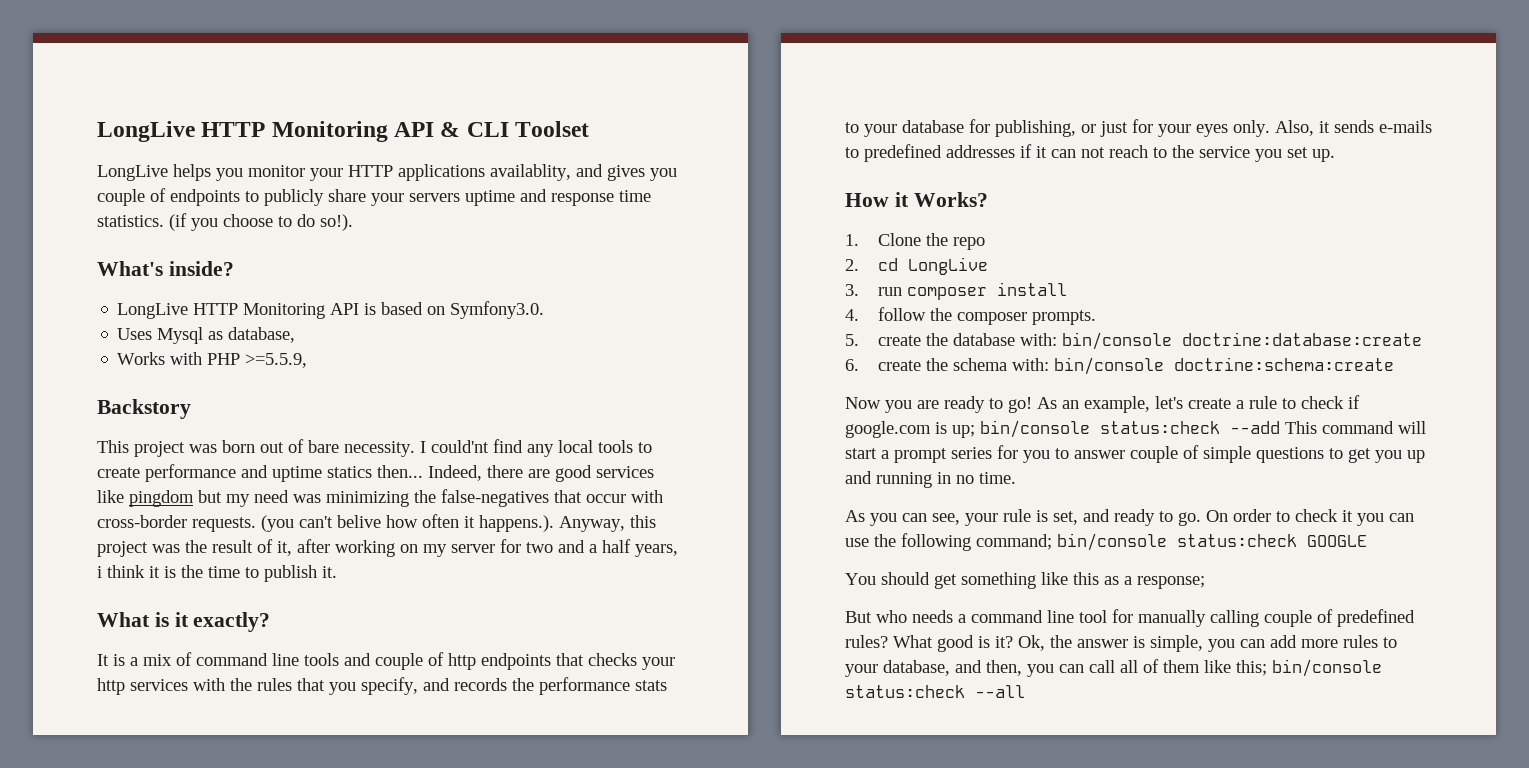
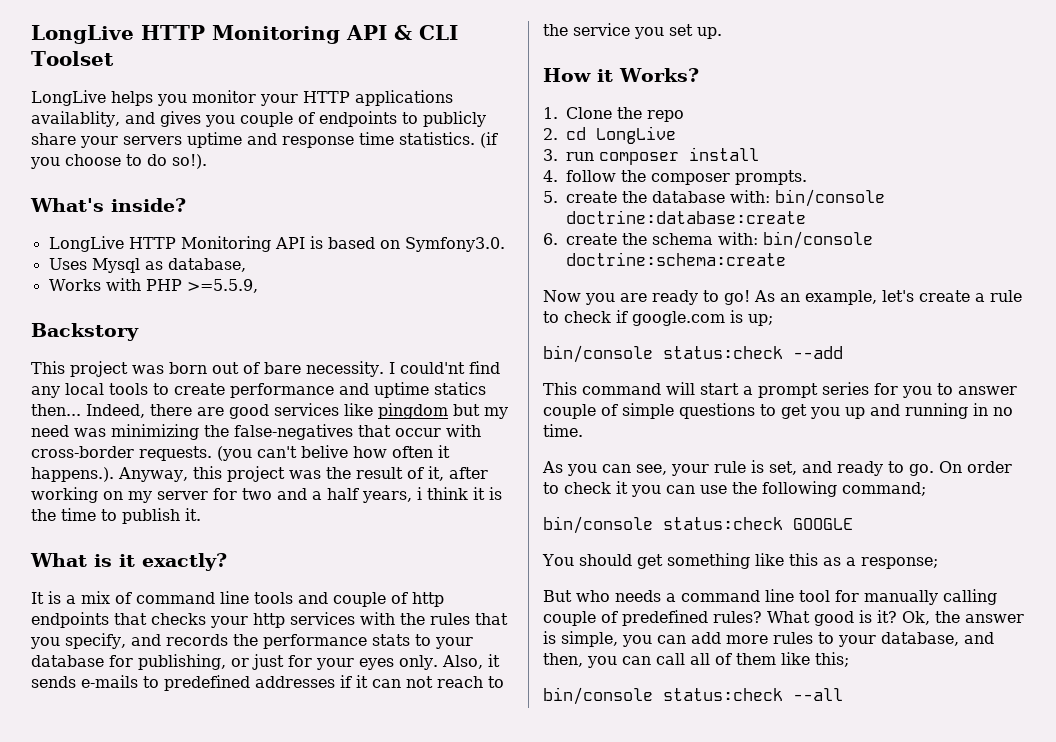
- As an example, let's create a rule to check if google.com is up; bin/console status:check --add This command will start a prompt series for you to answer couple of simple questions to get you up and running in no time.
+ As an example, let's create a rule to check if google.com is up;
+ bin/console status:check --add
+ This command will start a prompt series for you to answer couple of simple questions to get you up and running in no time.
- On order to check it you can use the following command; bin/console status:check GOOGLE
+ On order to check it you can use the following command;
+ bin/console status:check GOOGLE
- Ok, the answer is simple, you can add more rules to your database, and then, you can call all of them like this; bin/console status:check --all
+ Ok, the answer is simple, you can add more rules to your database, and then, you can call all of them like this;
+ bin/console status:check --all

